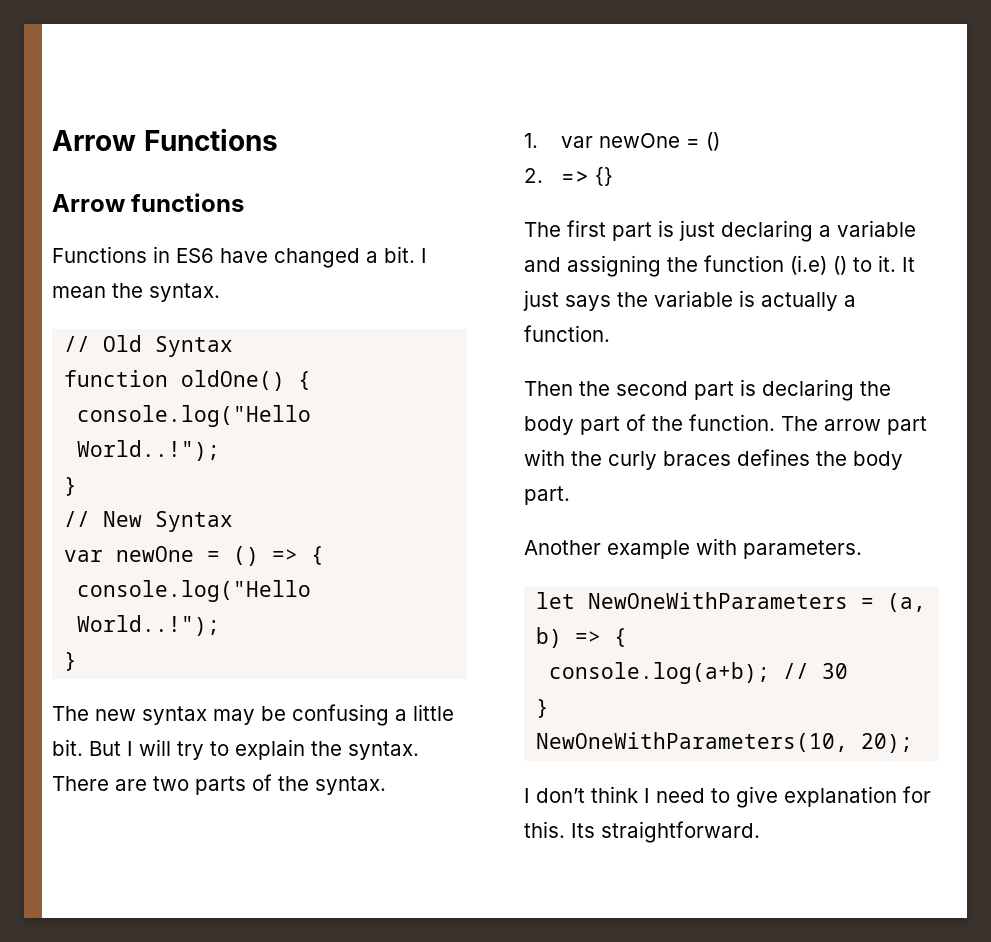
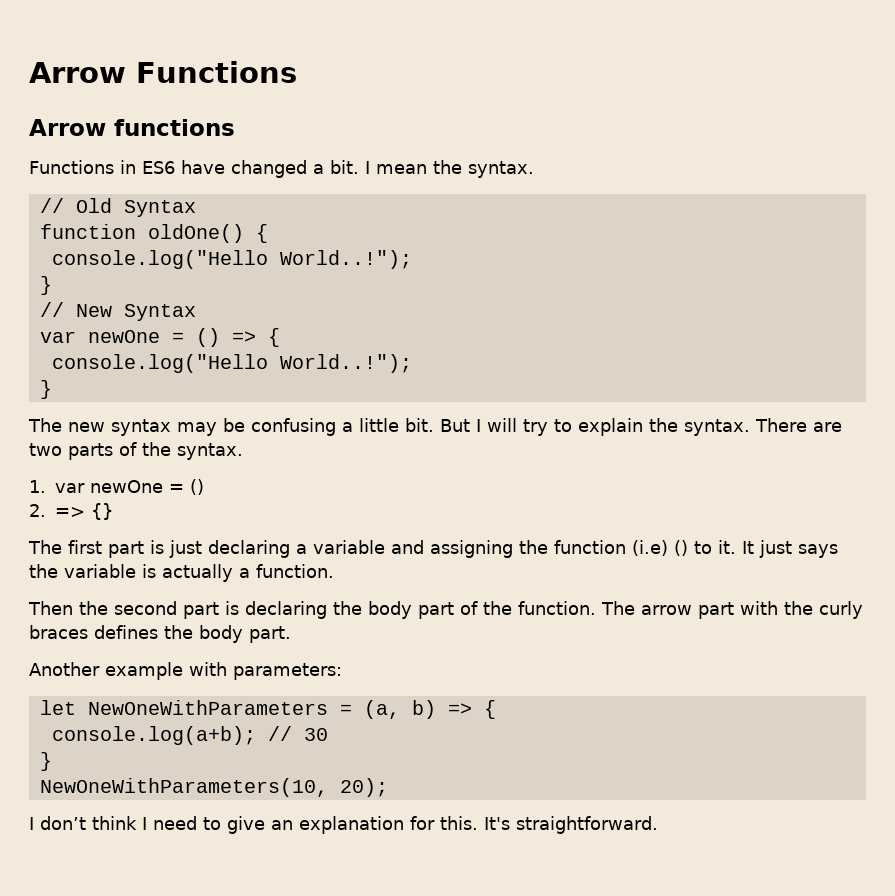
- Another example with parameters.
+ Another example with parameters:
- I don’t think I need to give explanation for this.
+ I don’t think I need to give an explanation for this.
- Its straightforward.
+ It's straightforward.

